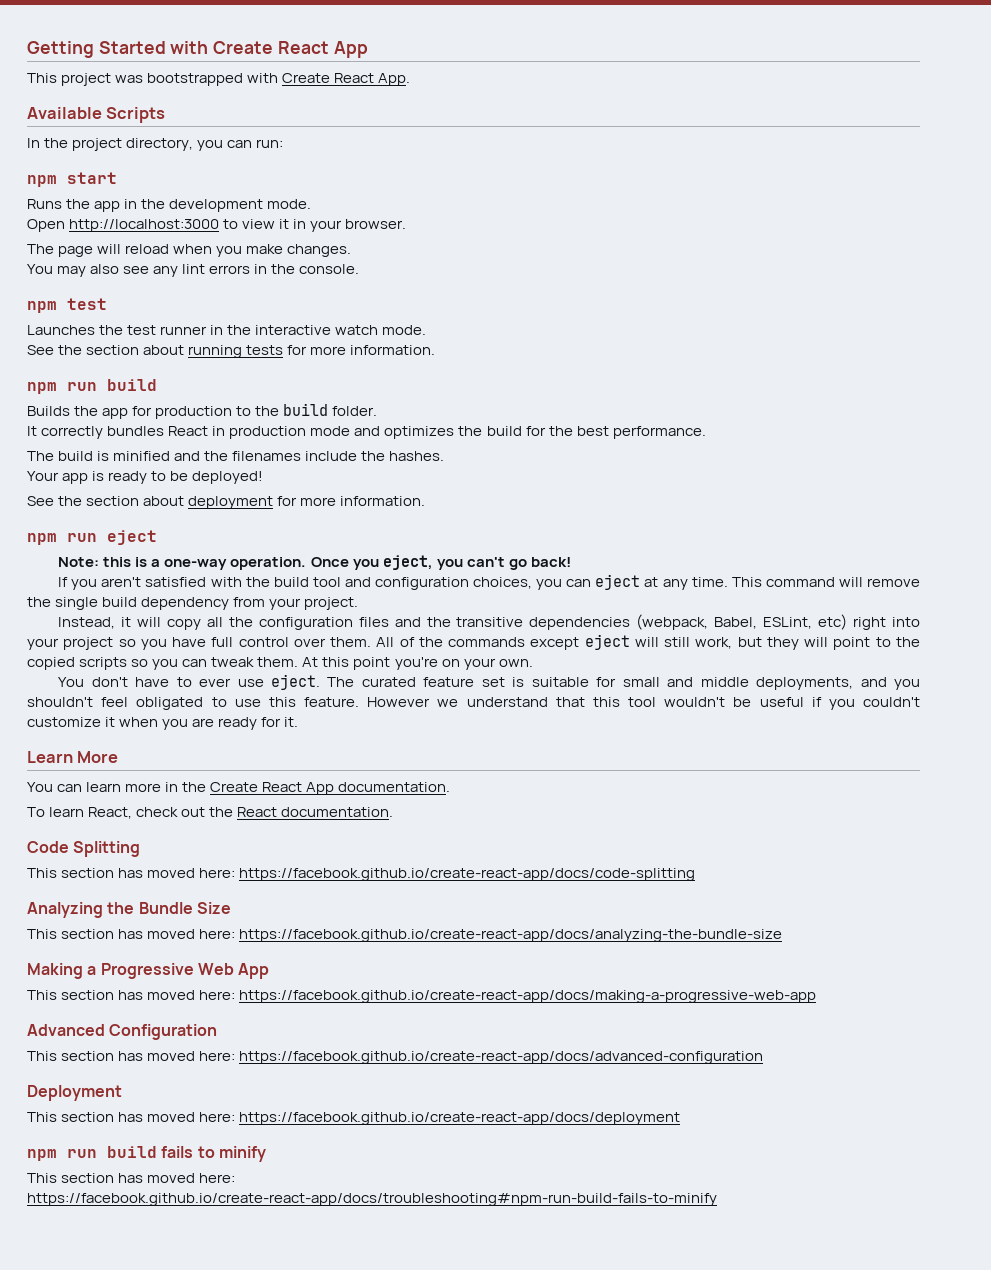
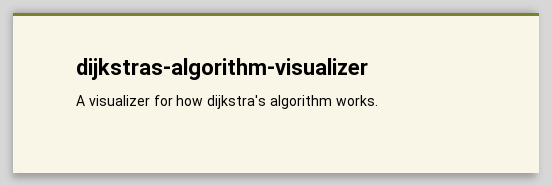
- Getting Started with Create React App
- This project was bootstrapped with Create React App.
- Available Scripts
- In the project directory, you can run:
- npm start
- Runs the app in the development mode.
- Open http://localhost:3000 to view it in your browser.
- The page will reload when you make changes.
- You may also see any lint errors in the console.
- npm test
- Launches the test runner in the interactive watch mode.
- See the section about running tests for more information.
- npm run build
- Builds the app for production to the build folder.
- It correctly bundles React in production mode and optimizes the build for the best performance.
- The build is minified and the filenames include the hashes.
- Your app is ready to be deployed!
- See the section about deployment for more information.
- npm run eject
- Note: this is a one-way operation. Once you eject, you can't go back!
- If you aren't satisfied with the build tool and configuration choices, you can eject at any time. This command will remove the single build dependency from your project.
- Instead, it will copy all the configuration files and the transitive dependencies (webpack, Babel, ESLint, etc) right into your project so you have full control over them. All of the commands except eject will still work, but they will point to the copied scripts so you can tweak them. At this point you're on your own.
- You don't have to ever use eject. The curated feature set is suitable for small and middle deployments, and you shouldn't feel obligated to use this feature. However we understand that this tool wouldn't be useful if you couldn't customize it when you are ready for it.
- Learn More
- You can learn more in the Create React App documentation.
- To learn React, check out the React documentation.
- Code Splitting
- This section has moved here: https://facebook.github.io/create-react-app/docs/code-splitting
- Analyzing the Bundle Size
- This section has moved here: https://facebook.github.io/create-react-app/docs/analyzing-the-bundle-size
- Making a Progressive Web App
- This section has moved here: https://facebook.github.io/create-react-app/docs/making-a-progressive-web-app
- Advanced Configuration
- This section has moved here: https://facebook.github.io/create-react-app/docs/advanced-configuration
- Deployment
- This section has moved here: https://facebook.github.io/create-react-app/docs/deployment
- npm run build fails to minify
- This section has moved here: https://facebook.github.io/create-react-app/docs/troubleshooting#npm-run-build-fails-to-minify
+ dijkstras-algorithm-visualizer
+ A visualizer for how dijkstra's algorithm works.

